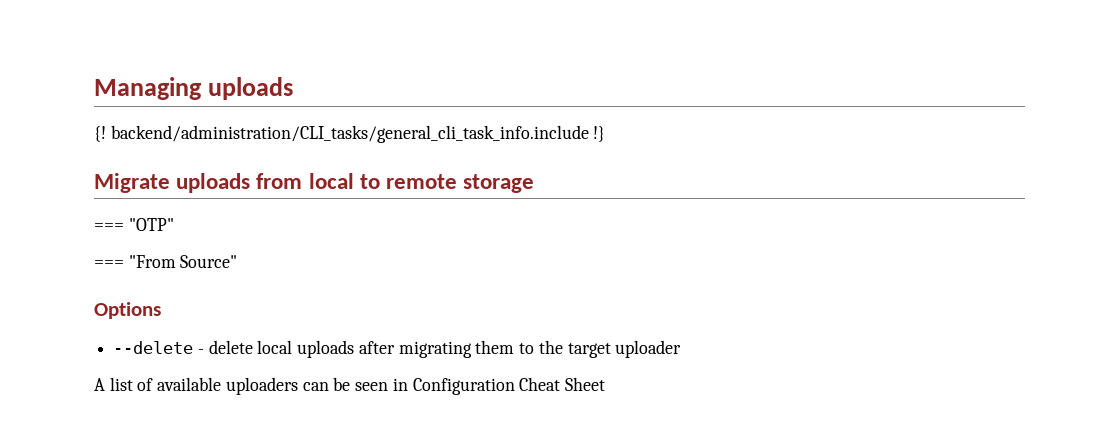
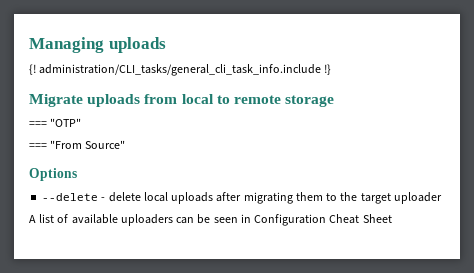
- {! backend/administration/CLI_tasks/general_cli_task_info.include !}
+ {! administration/CLI_tasks/general_cli_task_info.include !}

